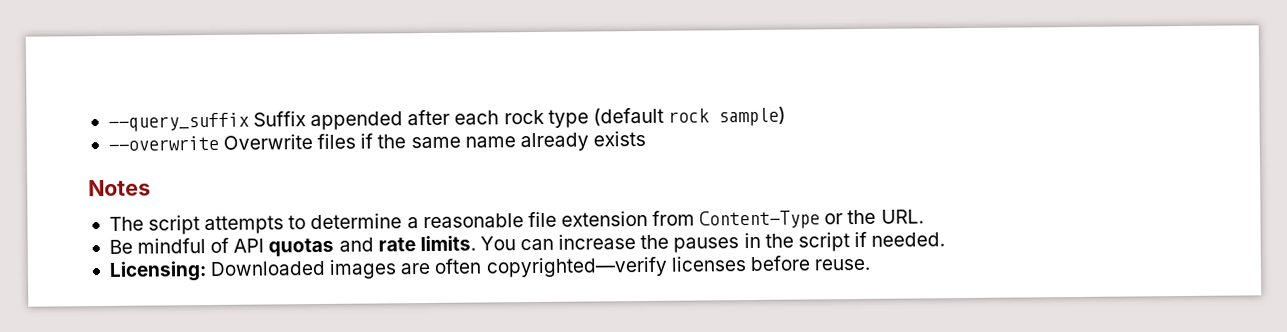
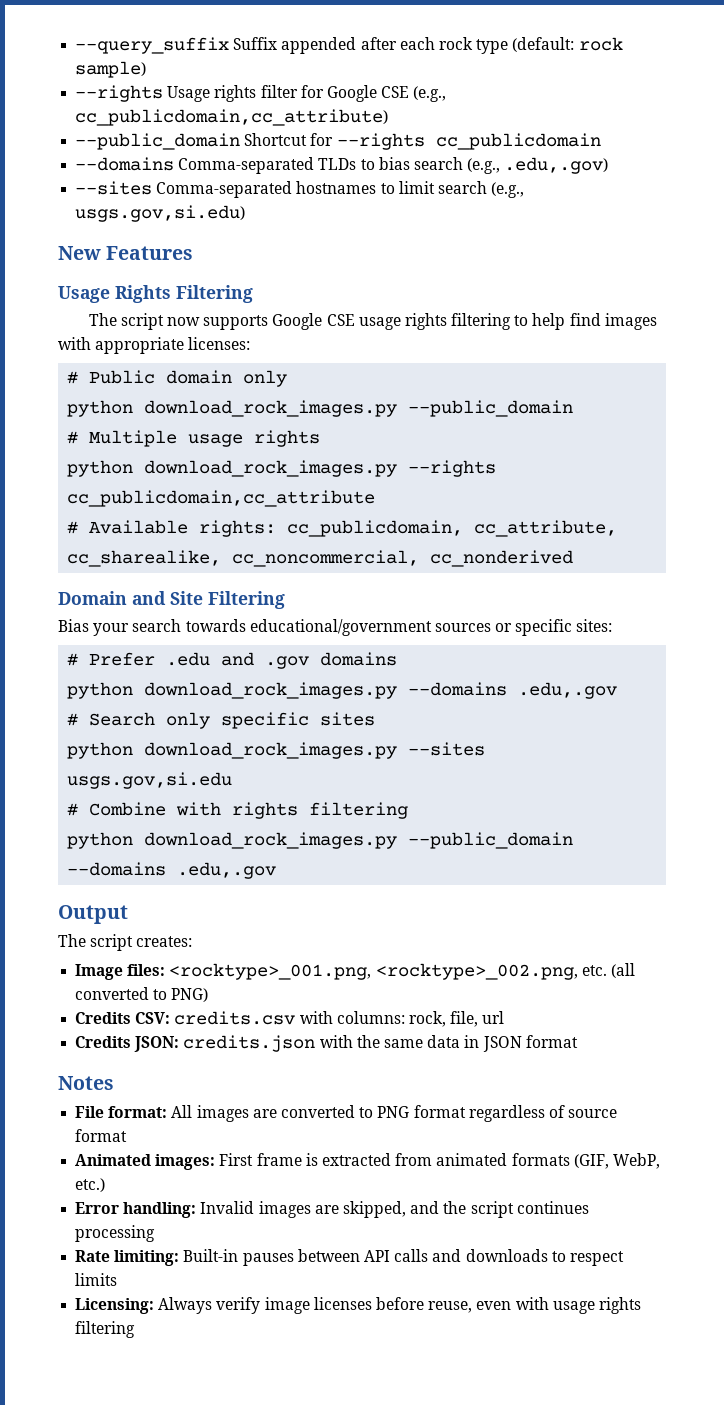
- --query_suffix Suffix appended after each rock type (default rock sample)
+ --query_suffix Suffix appended after each rock type (default: rock sample)
- --overwrite Overwrite files if the same name already exists
+ --rights Usage rights filter for Google CSE (e.g., cc_publicdomain,cc_attribute)
+ --public_domain Shortcut for --rights cc_publicdomain
+ --domains Comma-separated TLDs to bias search (e.g., .edu,.gov)
+ --sites Comma-separated hostnames to limit search (e.g., usgs.gov,si.edu)
+ New Features
+ Usage Rights Filtering
+ The script now supports Google CSE usage rights filtering to help find images with appropriate licenses:
+ # Public domain only
+ python download_rock_images.py --public_domain
+ # Multiple usage rights
+ python download_rock_images.py --rights cc_publicdomain,cc_attribute
+ # Available rights: cc_publicdomain, cc_attribute, cc_sharealike, cc_noncommercial, cc_nonderived
+ Domain and Site Filtering
+ Bias your search towards educational/government sources or specific sites:
+ # Prefer .edu and .gov domains
+ python download_rock_images.py --domains .edu,.gov
+ # Search only specific sites
+ python download_rock_images.py --sites usgs.gov,si.edu
+ # Combine with rights filtering
+ python download_rock_images.py --public_domain --domains .edu,.gov
+ Output
+ The script creates:
+ Image files: <rocktype>_001.png, <rocktype>_002.png, etc. (all converted to PNG)
+ Credits CSV: credits.csv with columns: rock, file, url
+ Credits JSON: credits.json with the same data in JSON format
  Notes
- The script attempts to determine a reasonable file extension from Content-Type or the URL.
- Be mindful of API quotas and rate limits. You can increase the pauses in the script if needed.
- Licensing: Downloaded images are often copyrighted—verify licenses before reuse.
+ File format: All images are converted to PNG format regardless of source format
+ Animated images: First frame is extracted from animated formats (GIF, WebP, etc.)
+ Error handling: Invalid images are skipped, and the script continues processing
+ Rate limiting: Built-in pauses between API calls and downloads to respect limits
+ Licensing: Always verify image licenses before reuse, even with usage rights filtering

